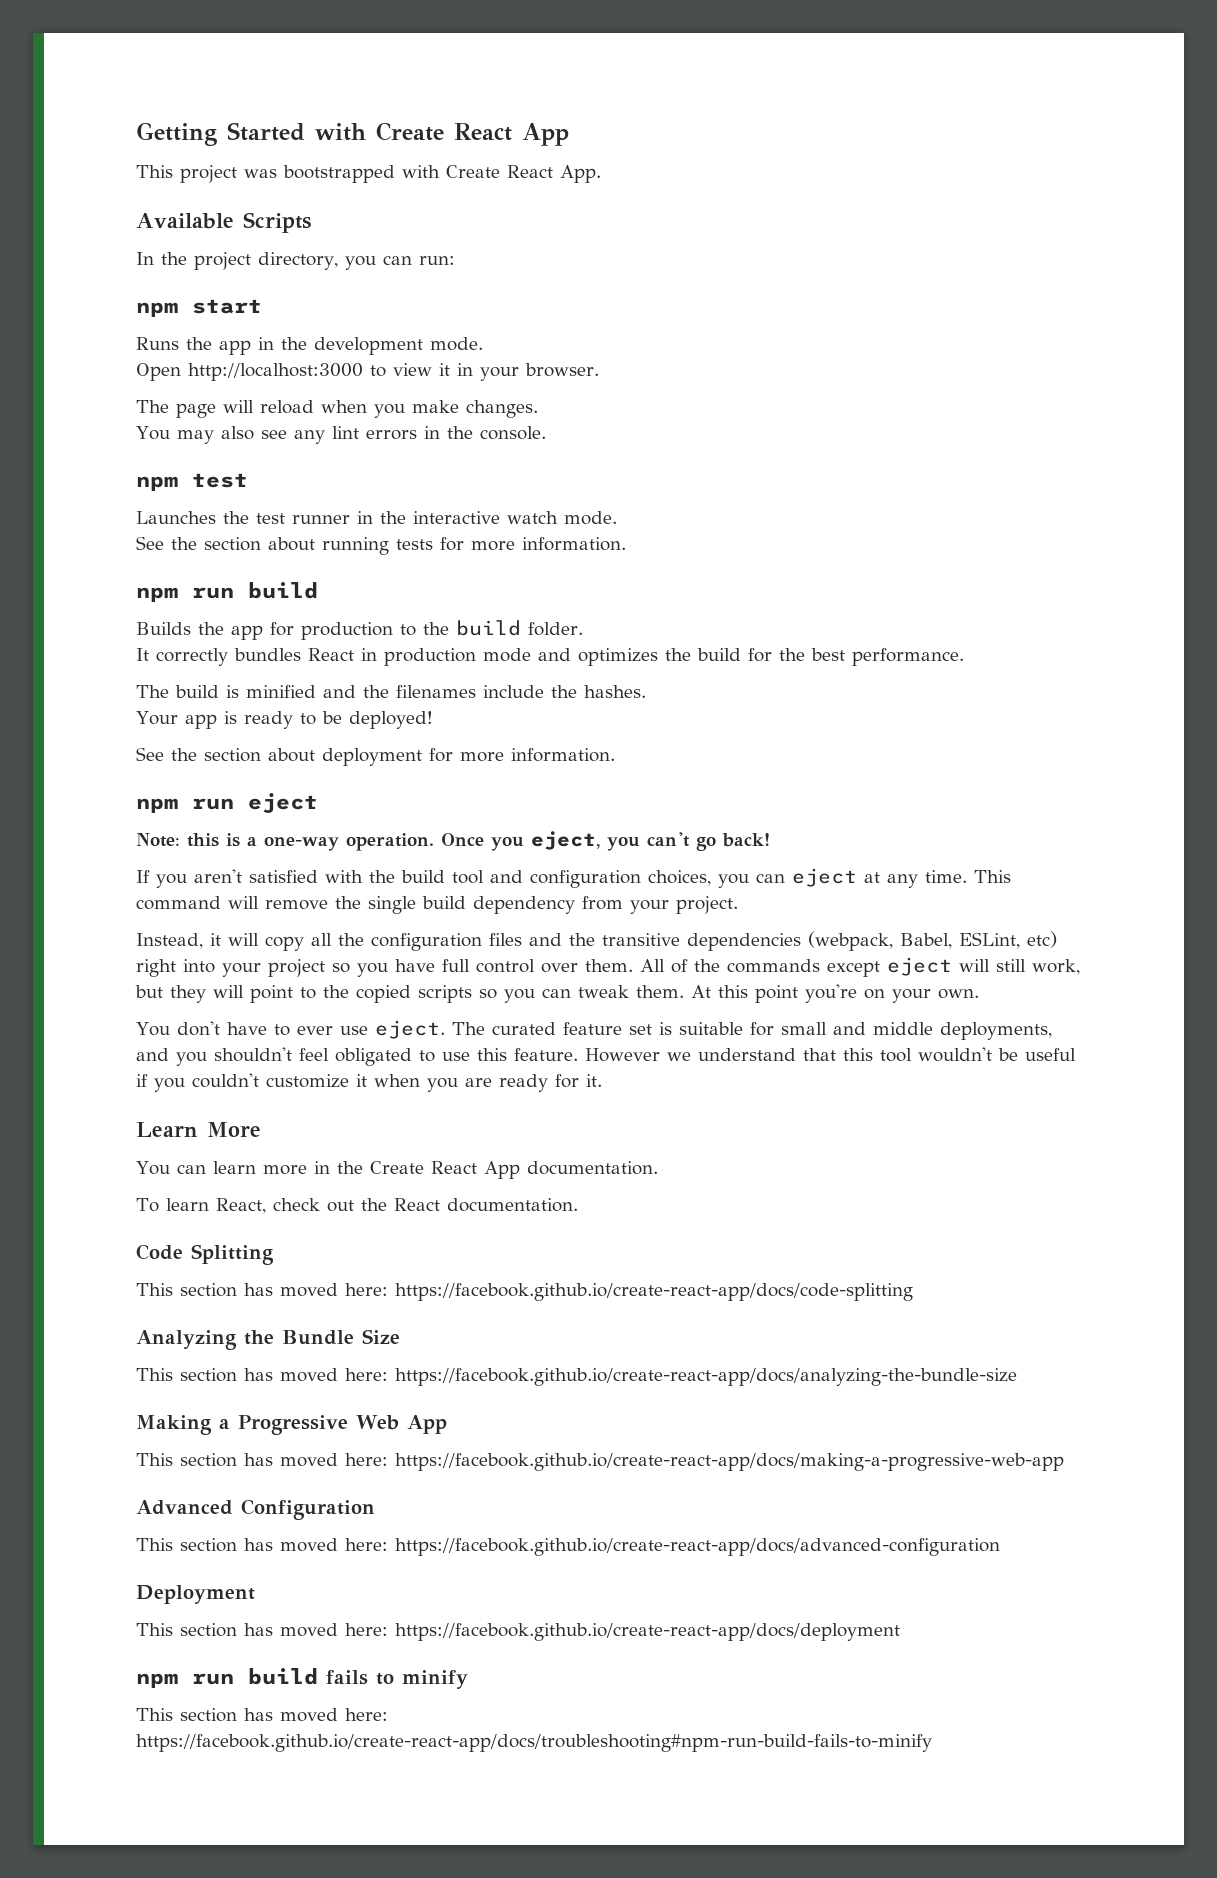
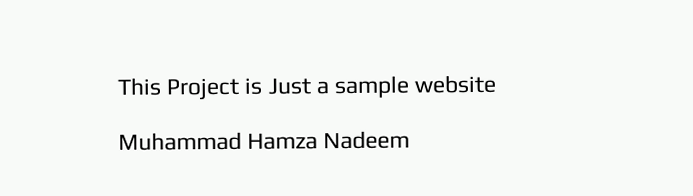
- Getting Started with Create React App
- This project was bootstrapped with Create React App.
- Available Scripts
- In the project directory, you can run:
- npm start
- Runs the app in the development mode.
- Open http://localhost:3000 to view it in your browser.
- The page will reload when you make changes.
- You may also see any lint errors in the console.
- npm test
- Launches the test runner in the interactive watch mode.
- See the section about running tests for more information.
- npm run build
- Builds the app for production to the build folder.
- It correctly bundles React in production mode and optimizes the build for the best performance.
- The build is minified and the filenames include the hashes.
- Your app is ready to be deployed!
- See the section about deployment for more information.
- npm run eject
- Note: this is a one-way operation. Once you eject, you can't go back!
- If you aren't satisfied with the build tool and configuration choices, you can eject at any time. This command will remove the single build dependency from your project.
- Instead, it will copy all the configuration files and the transitive dependencies (webpack, Babel, ESLint, etc) right into your project so you have full control over them. All of the commands except eject will still work, but they will point to the copied scripts so you can tweak them. At this point you're on your own.
- You don't have to ever use eject. The curated feature set is suitable for small and middle deployments, and you shouldn't feel obligated to use this feature. However we understand that this tool wouldn't be useful if you couldn't customize it when you are ready for it.
- Learn More
- You can learn more in the Create React App documentation.
- To learn React, check out the React documentation.
- Code Splitting
- This section has moved here: https://facebook.github.io/create-react-app/docs/code-splitting
- Analyzing the Bundle Size
- This section has moved here: https://facebook.github.io/create-react-app/docs/analyzing-the-bundle-size
- Making a Progressive Web App
- This section has moved here: https://facebook.github.io/create-react-app/docs/making-a-progressive-web-app
- Advanced Configuration
- This section has moved here: https://facebook.github.io/create-react-app/docs/advanced-configuration
- Deployment
- This section has moved here: https://facebook.github.io/create-react-app/docs/deployment
- npm run build fails to minify
- This section has moved here: https://facebook.github.io/create-react-app/docs/troubleshooting#npm-run-build-fails-to-minify
+ This Project is Just a sample website
+ Muhammad Hamza Nadeem

